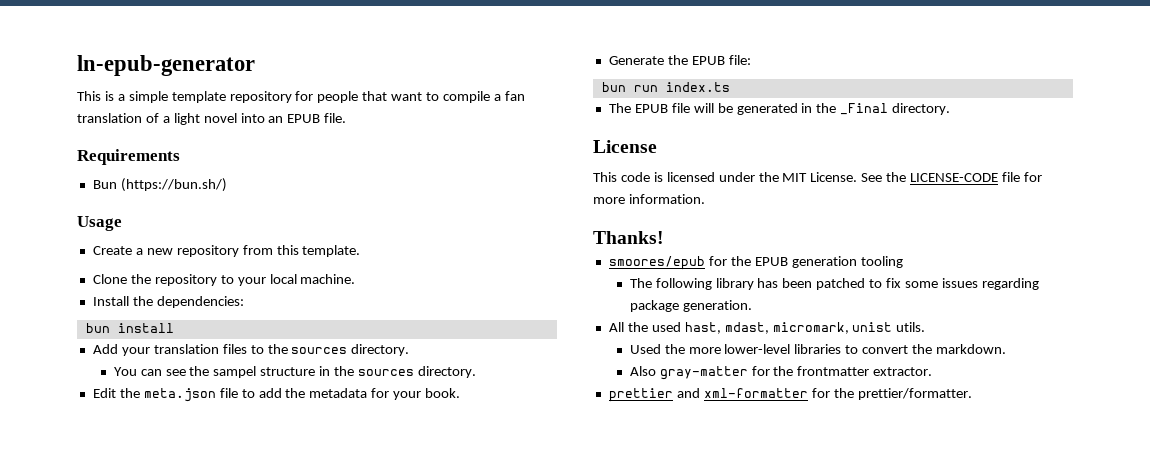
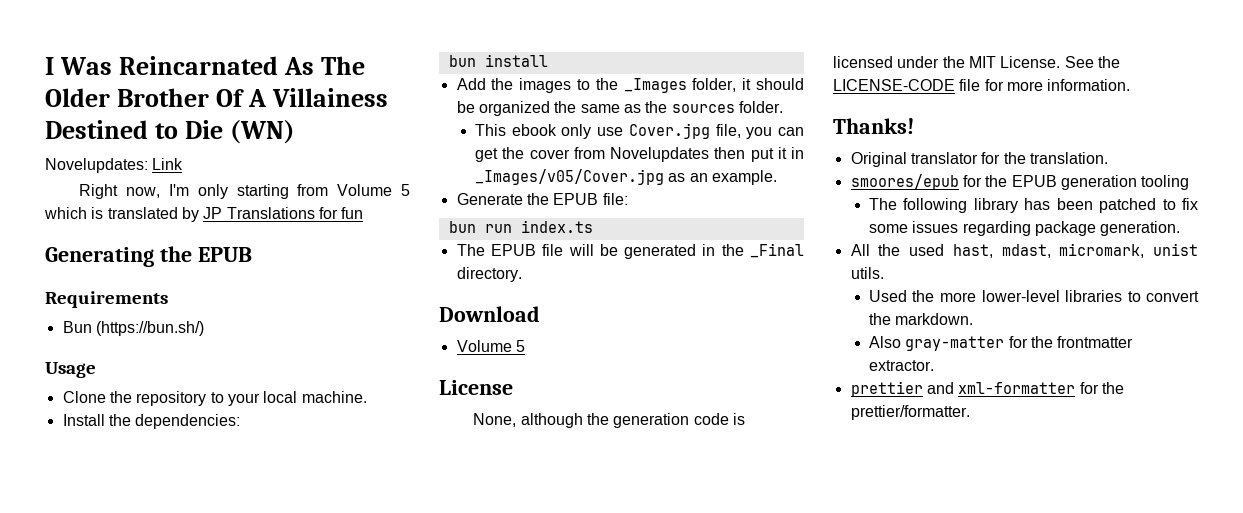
- ln-epub-generator
- This is a simple template repository for people that want to compile a fan translation of a light novel into an EPUB file.
+ I Was Reincarnated As The Older Brother Of A Villainess Destined to Die (WN)
+ Novelupdates: Link
+ Right now, I'm only starting from Volume 5 which is translated by JP Translations for fun
+ Generating the EPUB
- Create a new repository from this template.
- Add your translation files to the sources directory.
- You can see the sampel structure in the sources directory.
- Edit the meta.json file to add the metadata for your book.
+ Add the images to the _Images folder, it should be organized the same as the sources folder.
+ This ebook only use Cover.jpg file, you can get the cover from Novelupdates then put it in _Images/v05/Cover.jpg as an example.
+ Download
+ Volume 5
  License
- This code is licensed under the MIT License.
+ None, although the generation code is licensed under the MIT License.
+ Original translator for the translation.

